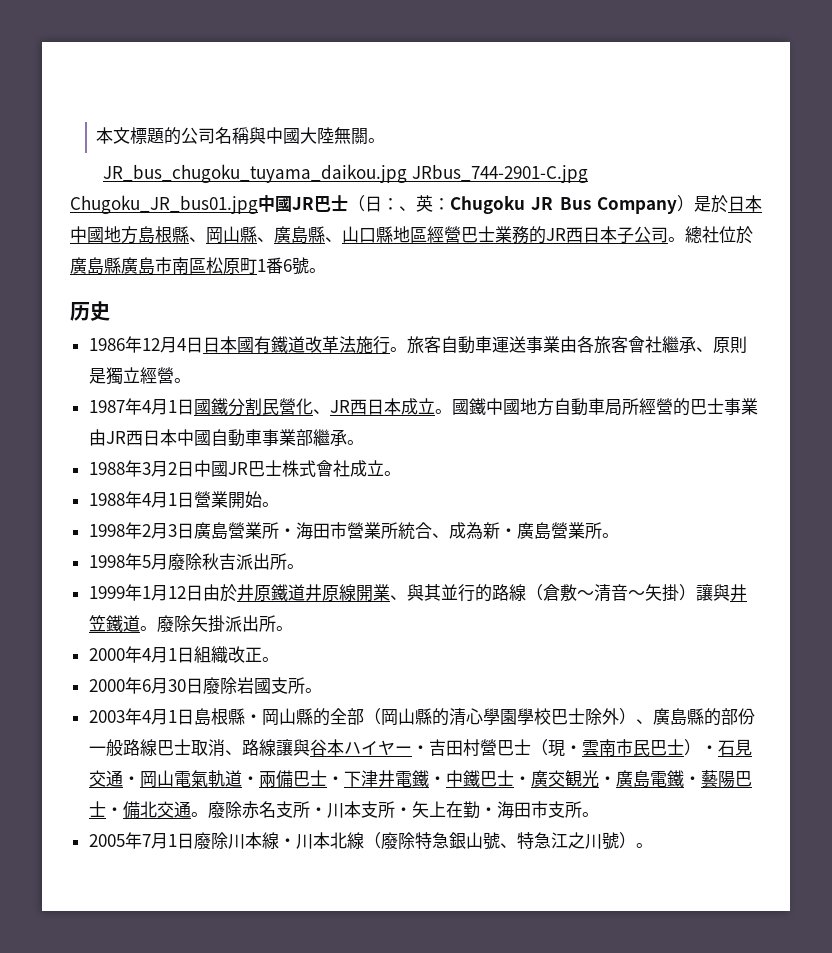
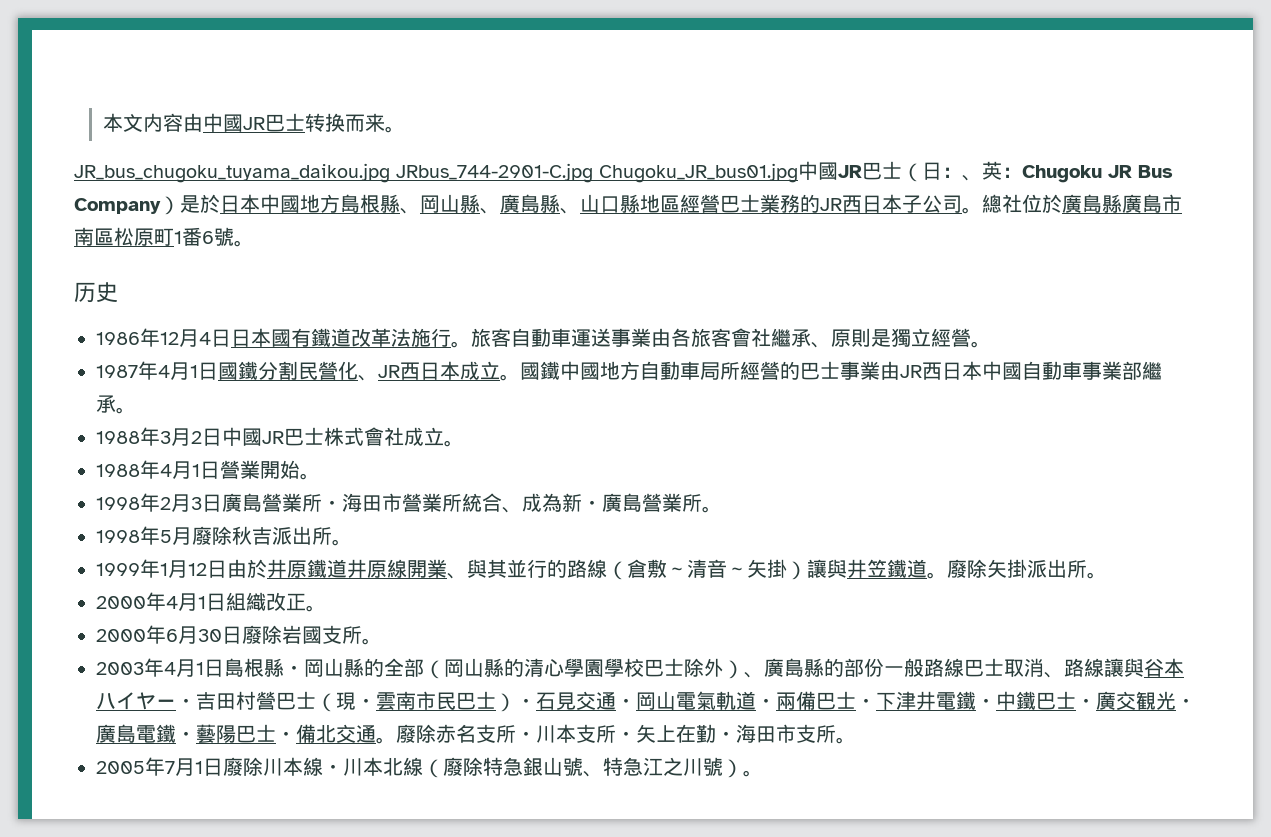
- 本文標題的公司名稱與中國大陸無關。
+ 本文内容由中國JR巴士转换而来。

